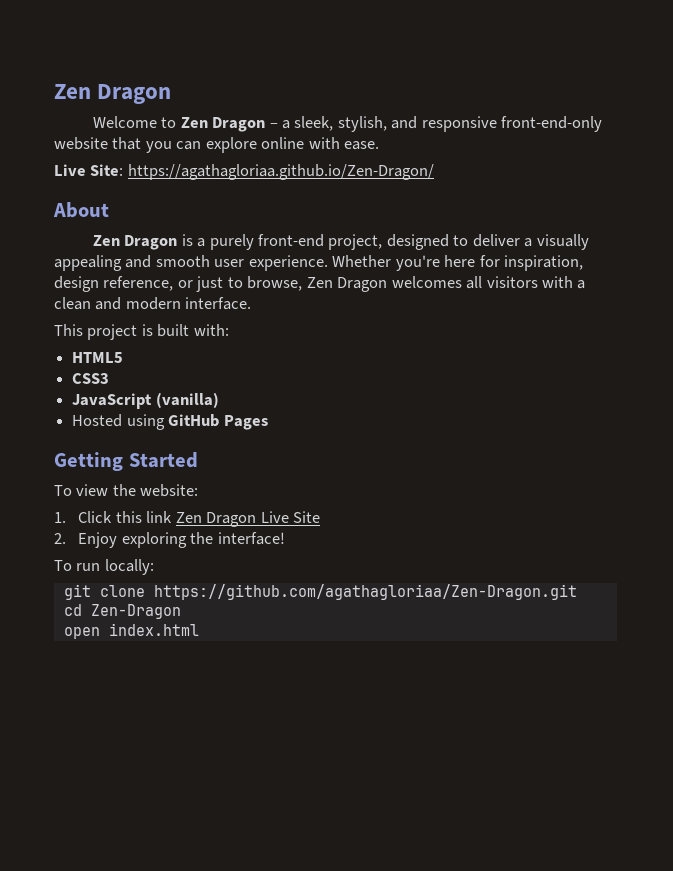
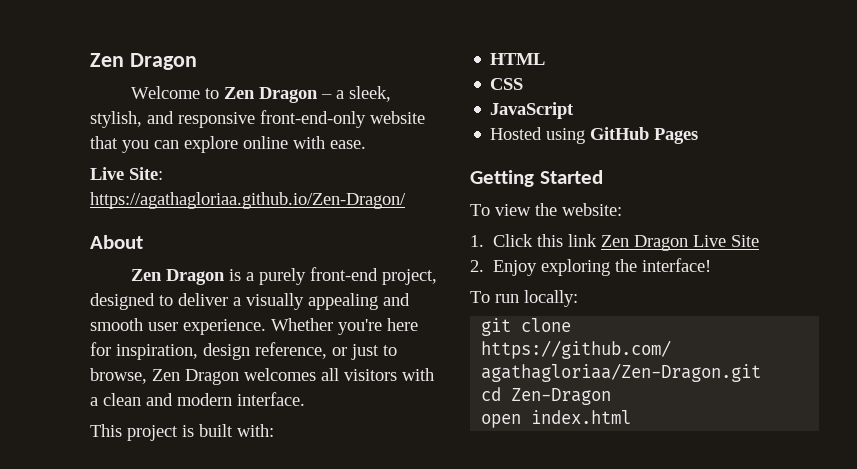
- HTML5
- CSS3
+ HTML
+ CSS
- JavaScript (vanilla)
+ JavaScript

